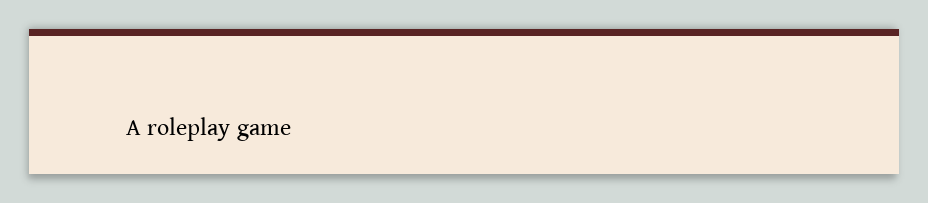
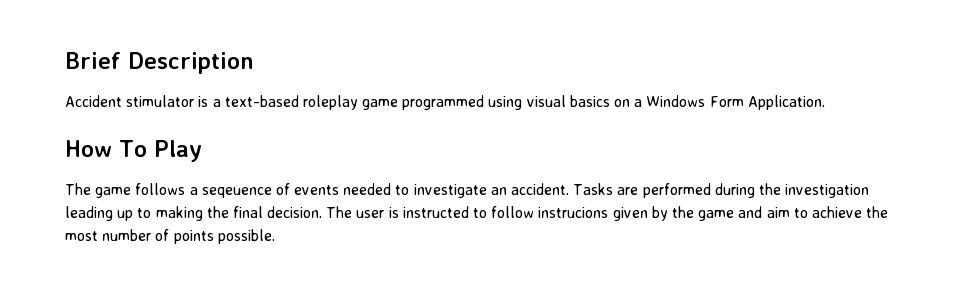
- A roleplay game
+ Brief Description
+ Accident stimulator is a text-based roleplay game programmed using visual basics on a Windows Form Application.
+ How To Play
+ The game follows a seqeuence of events needed to investigate an accident. Tasks are performed during the investigation leading up to making the final decision. The user is instructed to follow instrucions given by the game and aim to achieve the most number of points possible.

